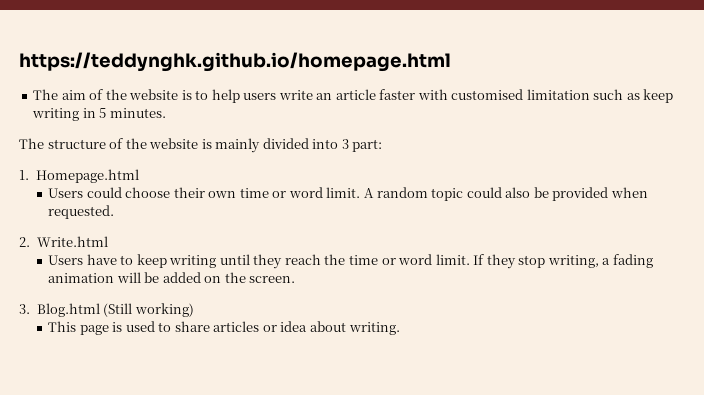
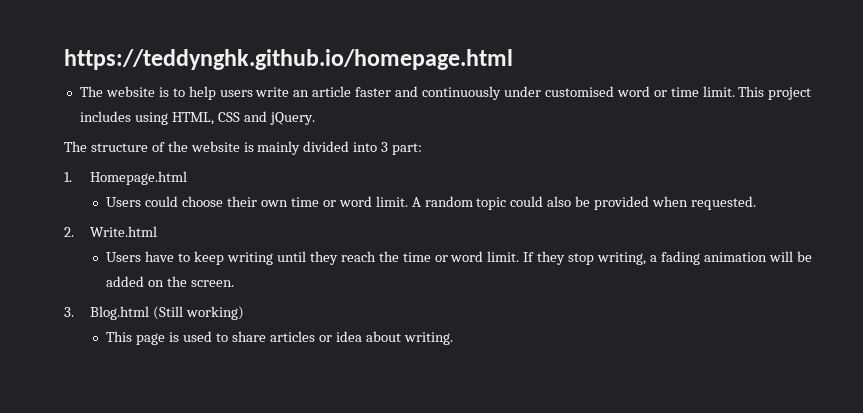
- The aim of the website is to help users write an article faster with customised limitation such as keep writing in 5 minutes.
+ The website is to help users write an article faster and continuously under customised word or time limit. This project includes using HTML, CSS and jQuery.

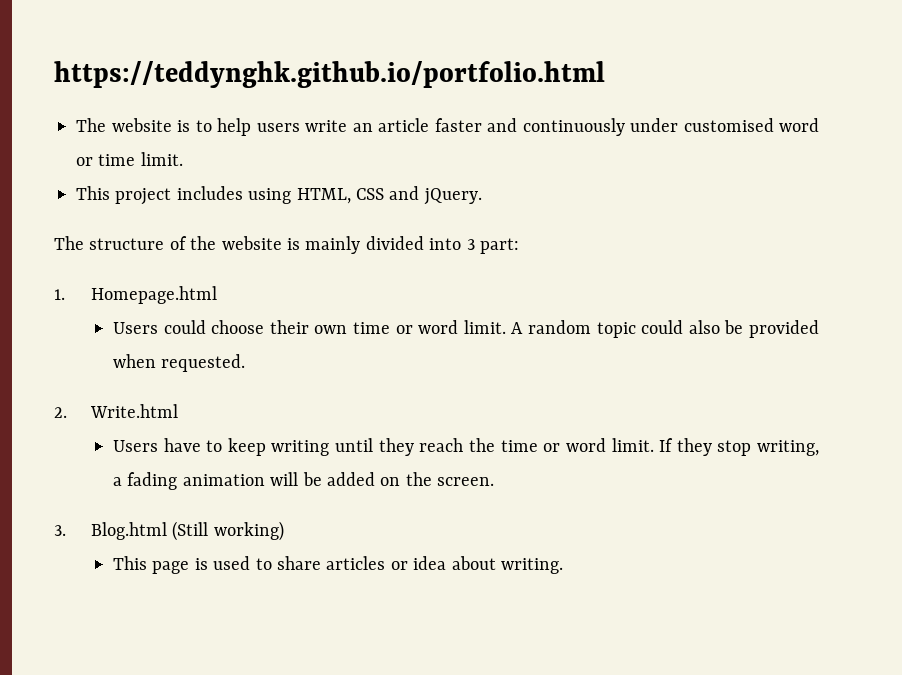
- https://teddynghk.github.io/homepage.html
+ https://teddynghk.github.io/portfolio.html
- The website is to help users write an article faster and continuously under customised word or time limit. This project includes using HTML, CSS and jQuery.
+ The website is to help users write an article faster and continuously under customised word or time limit.
+ This project includes using HTML, CSS and jQuery.

